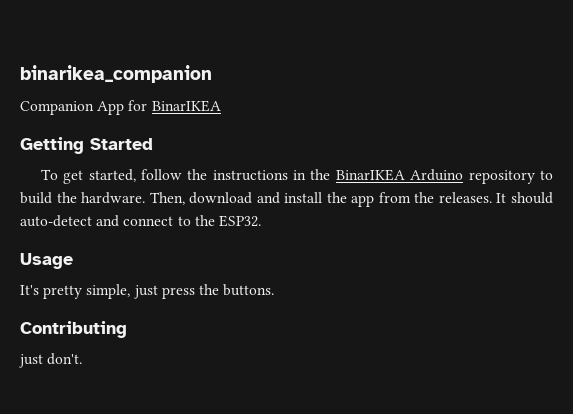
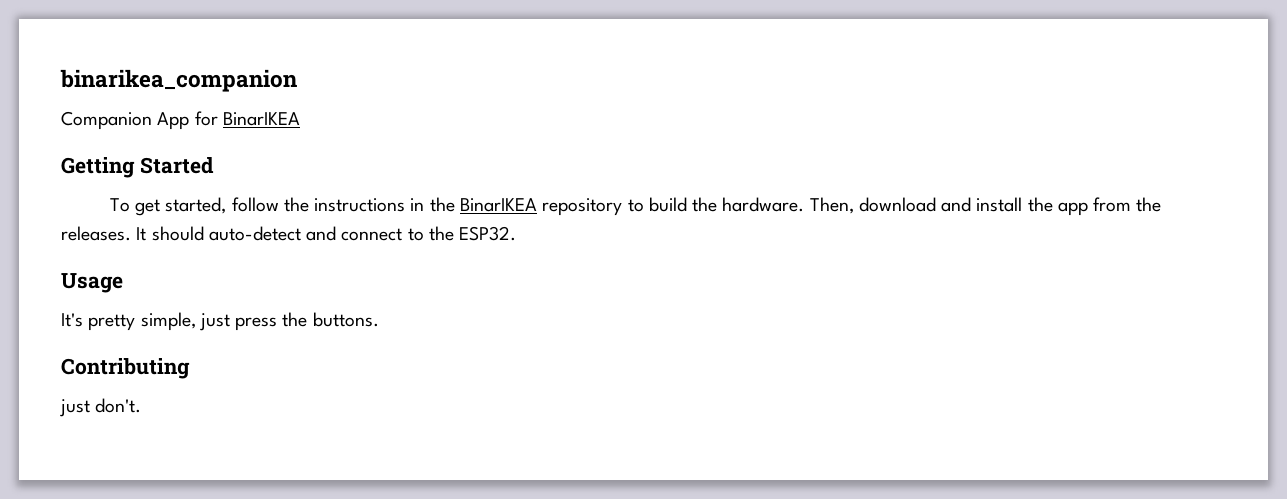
- To get started, follow the instructions in the BinarIKEA Arduino repository to build the hardware.
+ To get started, follow the instructions in the BinarIKEA repository to build the hardware.

